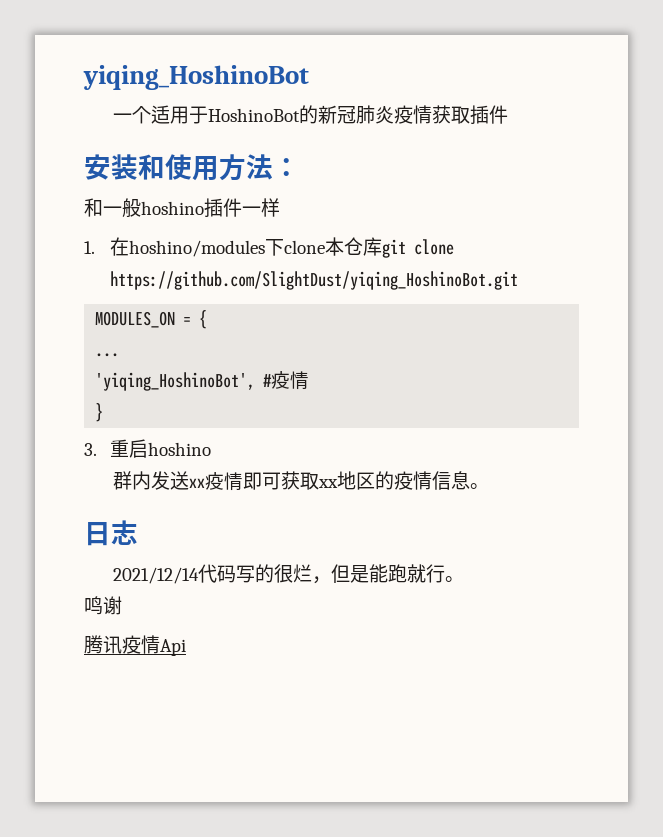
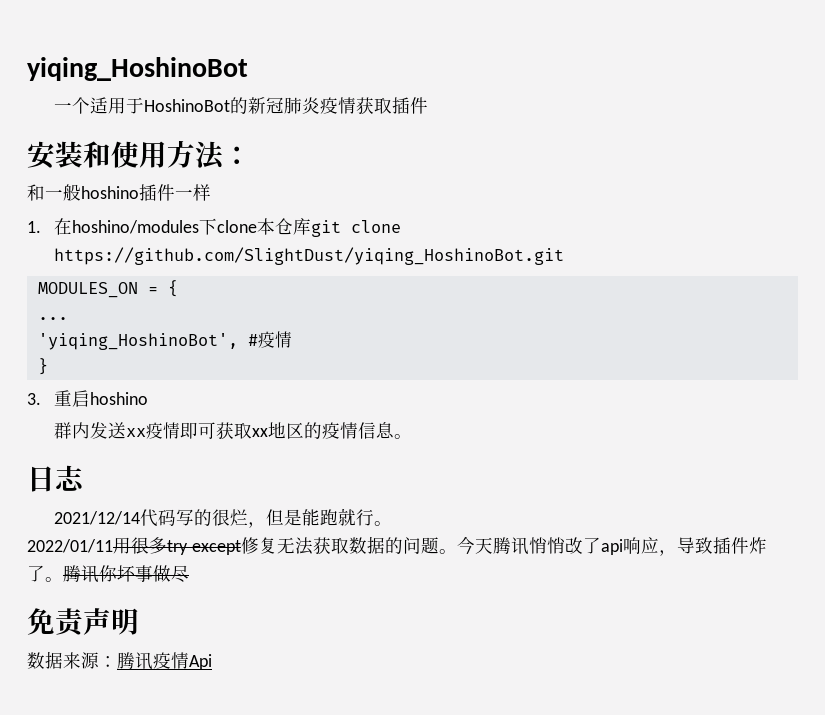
- 鸣谢
- 腾讯疫情Api
+ 2022/01/11用很多try except修复无法获取数据的问题。今天腾讯悄悄改了api响应，导致插件炸了。腾讯你坏事做尽
+ 免责声明
+ 数据来源：腾讯疫情Api

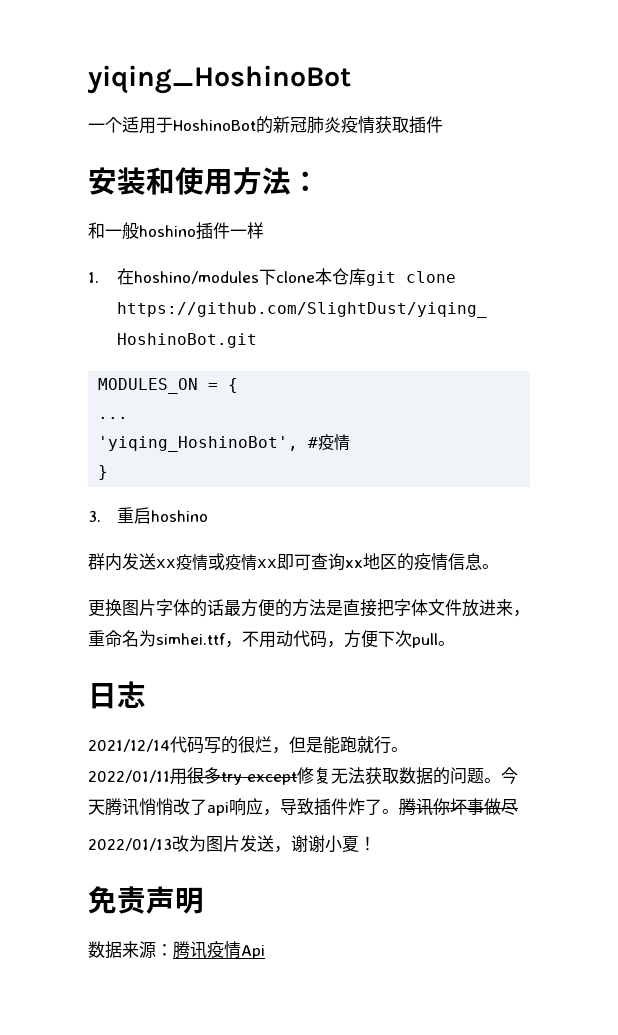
- 群内发送xx疫情即可获取xx地区的疫情信息。
+ 群内发送xx疫情或疫情xx即可查询xx地区的疫情信息。
+ 更换图片字体的话最方便的方法是直接把字体文件放进来，重命名为simhei.ttf，不用动代码，方便下次pull。
+ 2022/01/13改为图片发送，谢谢小夏！

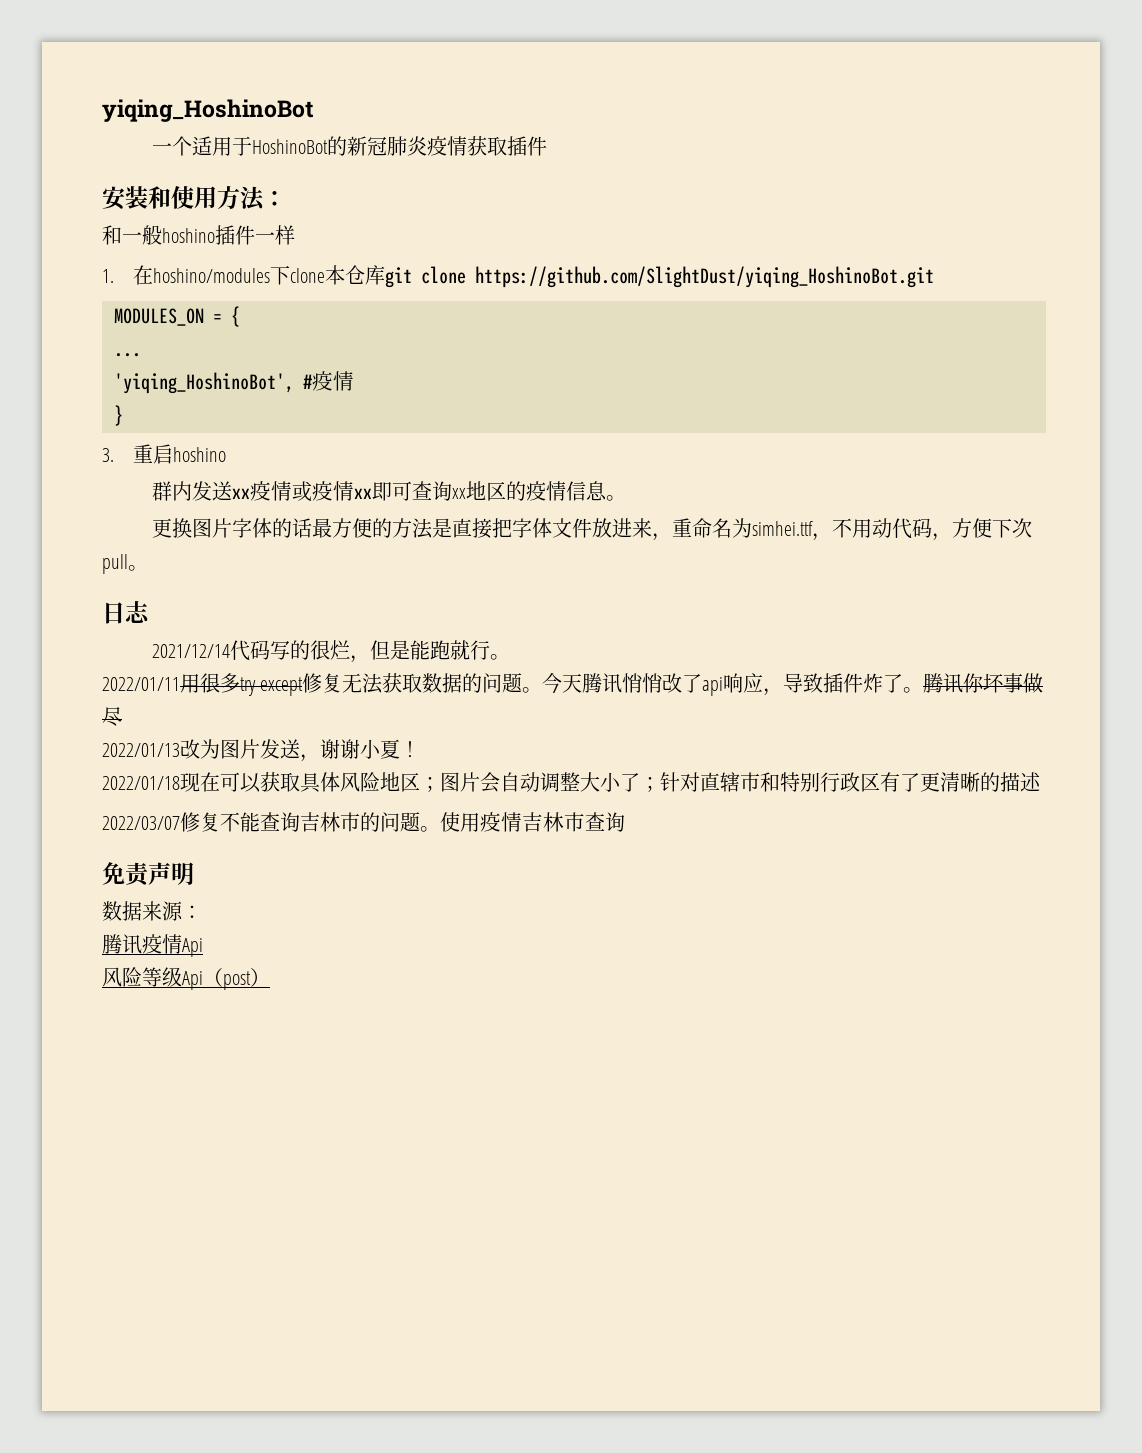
+ 2022/01/18现在可以获取具体风险地区；图片会自动调整大小了；针对直辖市和特别行政区有了更清晰的描述
+ 2022/03/07修复不能查询吉林市的问题。使用疫情吉林市查询
- 数据来源：腾讯疫情Api
+ 数据来源：
+ 腾讯疫情Api
+ 风险等级Api（post）

